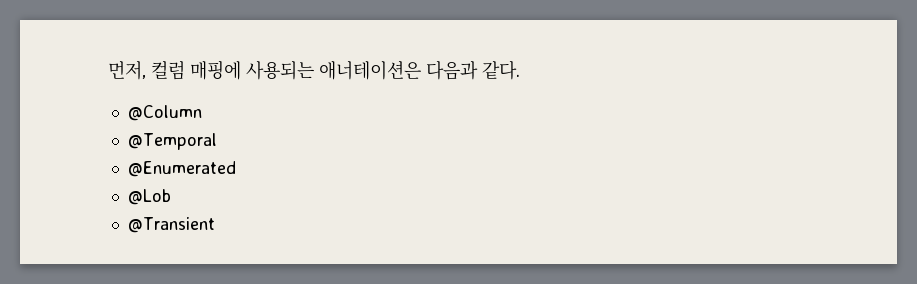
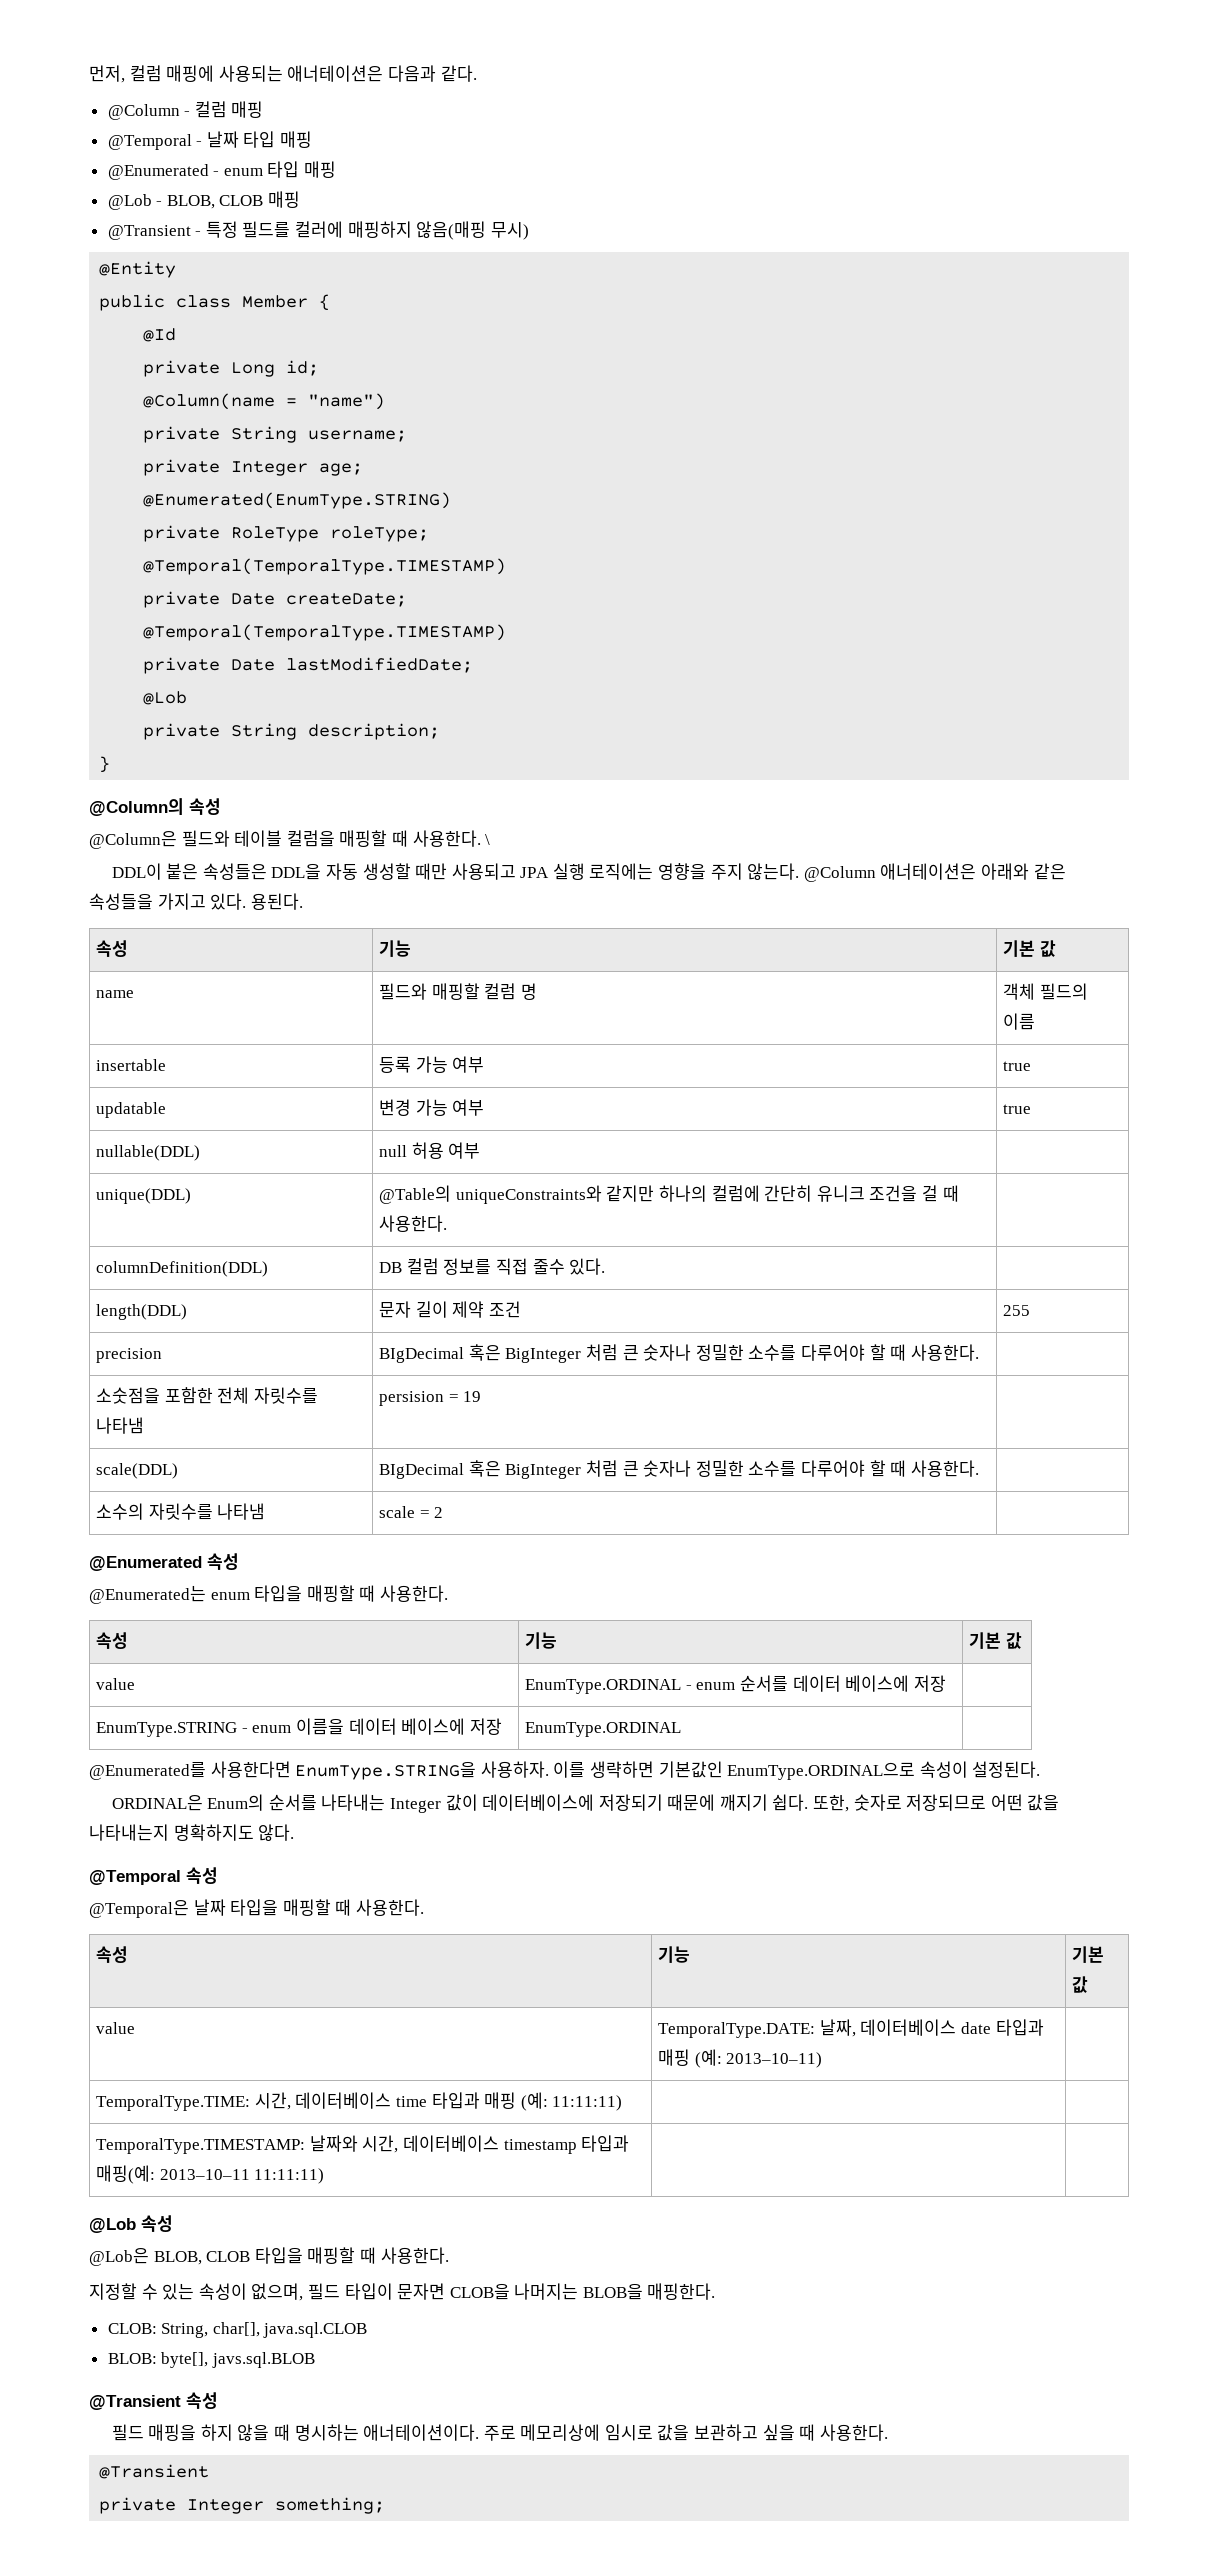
- @Column
- @Temporal
- @Enumerated
+ @Column - 컬럼 매핑
+ @Temporal - 날짜 타입 매핑
+ @Enumerated - enum 타입 매핑
+ @Lob - BLOB, CLOB 매핑
+ @Transient - 특정 필드를 컬러에 매핑하지 않음(매핑 무시)
+ @Entity
+ public class Member {
+ @Id
+ private Long id;
+ @Column(name = "name")
+ private String username;
+ private Integer age;
+ @Enumerated(EnumType.STRING)
+ private RoleType roleType;
+ @Temporal(TemporalType.TIMESTAMP)
+ private Date createDate;
+ @Temporal(TemporalType.TIMESTAMP)
+ private Date lastModifiedDate;
  @Lob
+ private String description;
+ }
+ @Column의 속성
+ @Column은 필드와 테이블 컬럼을 매핑할 때 사용한다. \
+ DDL이 붙은 속성들은 DDL을 자동 생성할 때만 사용되고 JPA 실행 로직에는 영향을 주지 않는다. @Column 애너테이션은 아래와 같은 속성들을 가지고 있다. 용된다.
+ 속성 | 기능 | 기본 값
+ name | 필드와 매핑할 컬럼 명 | 객체 필드의 이름
+ insertable | 등록 가능 여부 | true
+ updatable | 변경 가능 여부 | true
+ nullable(DDL) | null 허용 여부 |
+ unique(DDL) | @Table의 uniqueConstraints와 같지만 하나의 컬럼에 간단히 유니크 조건을 걸 때 사용한다. |
+ columnDefinition(DDL) | DB 컬럼 정보를 직접 줄수 있다. |
+ length(DDL) | 문자 길이 제약 조건 | 255
+ precision | BIgDecimal 혹은 BigInteger 처럼 큰 숫자나 정밀한 소수를 다루어야 할 때 사용한다. |
+ 소숫점을 포함한 전체 자릿수를 나타냄 | persision = 19 |
+ scale(DDL) | BIgDecimal 혹은 BigInteger 처럼 큰 숫자나 정밀한 소수를 다루어야 할 때 사용한다. |
+ 소수의 자릿수를 나타냄 | scale = 2 |
+ @Enumerated 속성
+ @Enumerated는 enum 타입을 매핑할 때 사용한다.
+ 속성 | 기능 | 기본 값
+ value | EnumType.ORDINAL - enum 순서를 데이터 베이스에 저장 |
+ EnumType.STRING - enum 이름을 데이터 베이스에 저장 | EnumType.ORDINAL |
+ @Enumerated를 사용한다면 EnumType.STRING을 사용하자. 이를 생략하면 기본값인 EnumType.ORDINAL으로 속성이 설정된다.
+ ORDINAL은 Enum의 순서를 나타내는 Integer 값이 데이터베이스에 저장되기 때문에 깨지기 쉽다. 또한, 숫자로 저장되므로 어떤 값을 나타내는지 명확하지도 않다.
+ @Temporal 속성
+ @Temporal은 날짜 타입을 매핑할 때 사용한다.
+ 속성 | 기능 | 기본 값
+ value | TemporalType.DATE: 날짜, 데이터베이스 date 타입과 매핑 (예: 2013–10–11) |
+ TemporalType.TIME: 시간, 데이터베이스 time 타입과 매핑 (예: 11:11:11) | |
+ TemporalType.TIMESTAMP: 날짜와 시간, 데이터베이스 timestamp 타입과 매핑(예: 2013–10–11 11:11:11) | |
+ @Lob 속성
+ @Lob은 BLOB, CLOB 타입을 매핑할 때 사용한다.
+ 지정할 수 있는 속성이 없으며, 필드 타입이 문자면 CLOB을 나머지는 BLOB을 매핑한다.
+ CLOB: String, char[], java.sql.CLOB
+ BLOB: byte[], javs.sql.BLOB
+ @Transient 속성
+ 필드 매핑을 하지 않을 때 명시하는 애너테이션이다. 주로 메모리상에 임시로 값을 보관하고 싶을 때 사용한다.
  @Transient
+ private Integer something;

